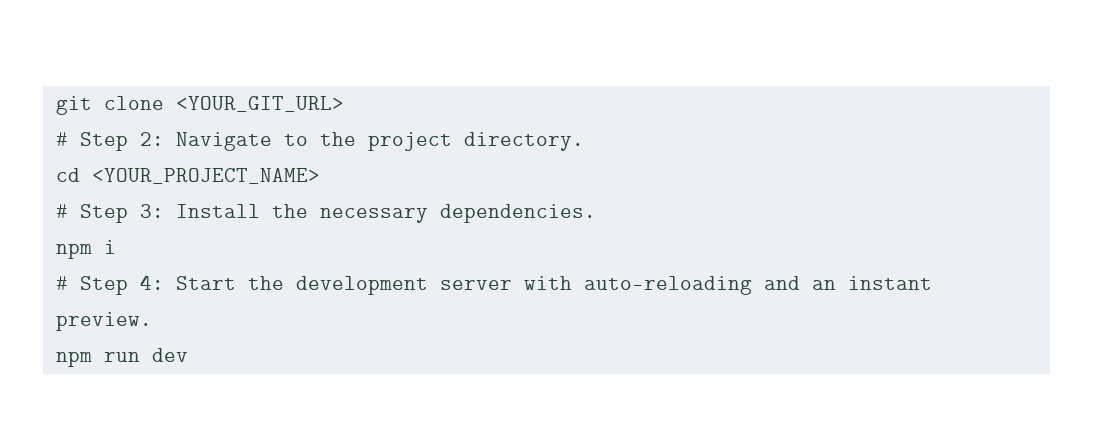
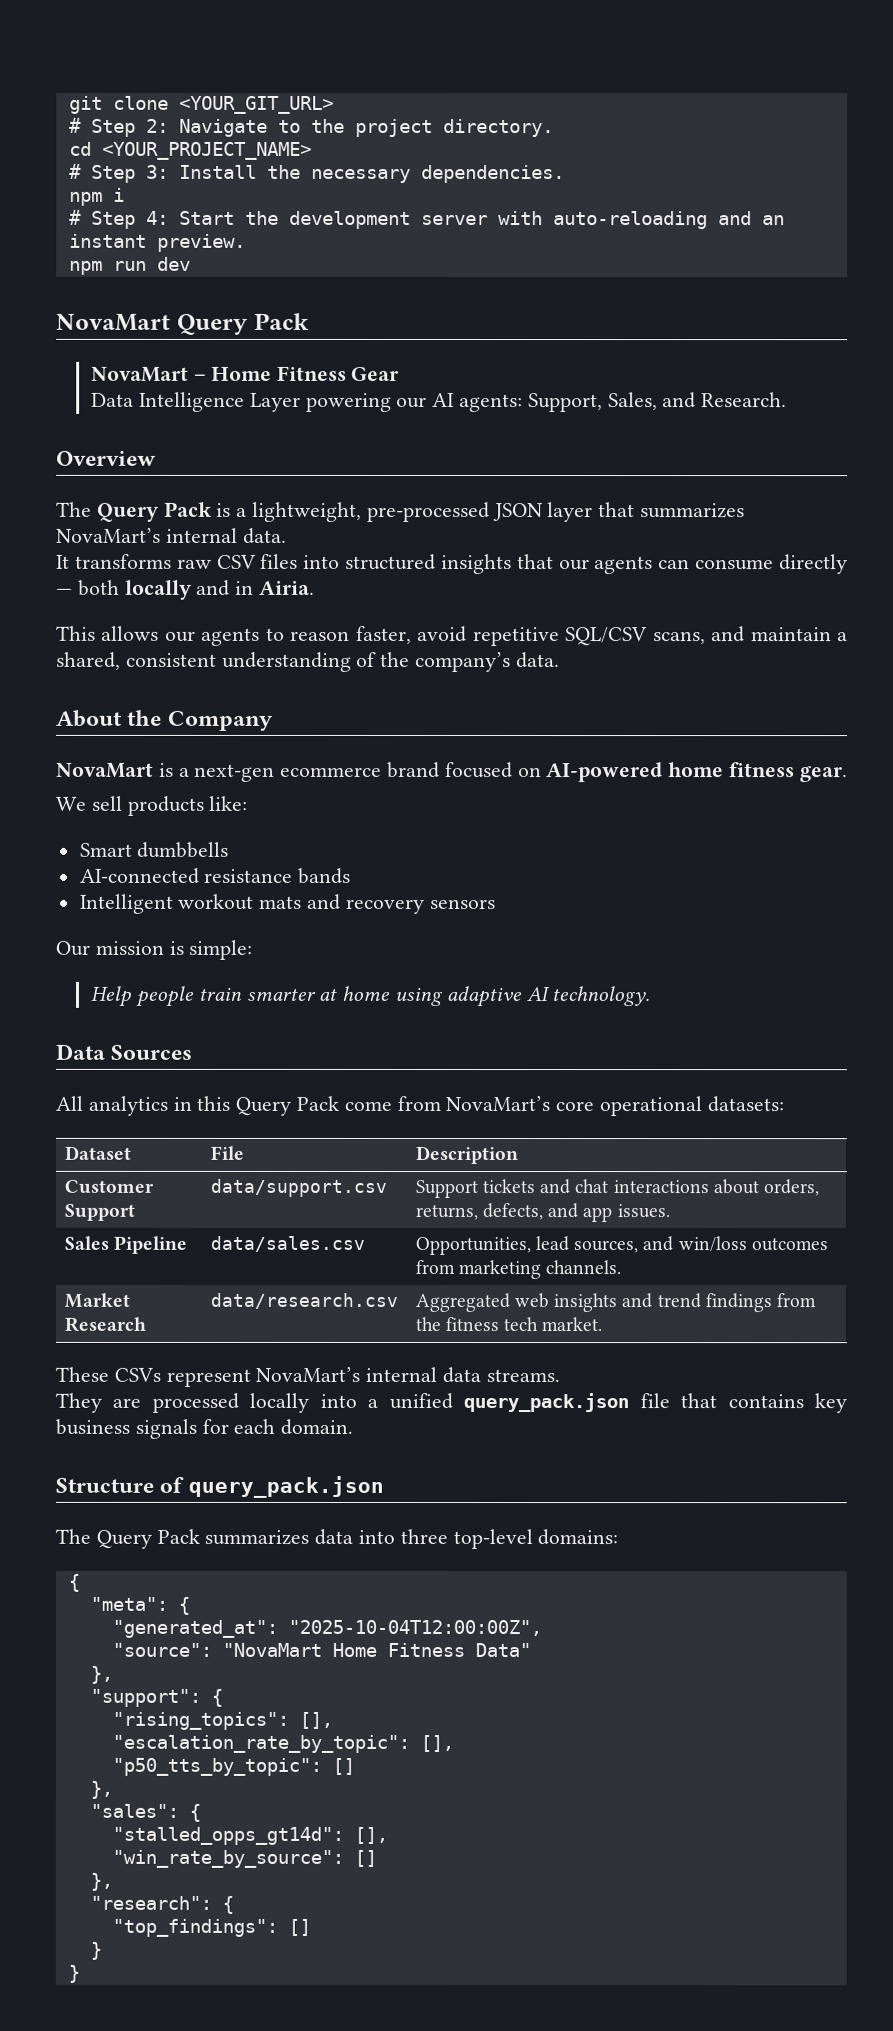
+ NovaMart Query Pack
+ NovaMart – Home Fitness Gear
+ Data Intelligence Layer powering our AI agents: Support, Sales, and Research.
+ Overview
+ The Query Pack is a lightweight, pre-processed JSON layer that summarizes NovaMart’s internal data.
+ It transforms raw CSV files into structured insights that our agents can consume directly — both locally and in Airia.
+ This allows our agents to reason faster, avoid repetitive SQL/CSV scans, and maintain a shared, consistent understanding of the company’s data.
+ About the Company
+ NovaMart is a next-gen ecommerce brand focused on AI-powered home fitness gear.
+ We sell products like:
+ Smart dumbbells
+ AI-connected resistance bands
+ Intelligent workout mats and recovery sensors
+ Our mission is simple:
+ Help people train smarter at home using adaptive AI technology.
+ Data Sources
+ All analytics in this Query Pack come from NovaMart’s core operational datasets:
+ Dataset | File | Description
+ Customer Support | data/support.csv | Support tickets and chat interactions about orders, returns, defects, and app issues.
+ Sales Pipeline | data/sales.csv | Opportunities, lead sources, and win/loss outcomes from marketing channels.
+ Market Research | data/research.csv | Aggregated web insights and trend findings from the fitness tech market.
+ These CSVs represent NovaMart’s internal data streams.
+ They are processed locally into a unified query_pack.json file that contains key business signals for each domain.
+ Structure of query_pack.json
+ The Query Pack summarizes data into three top-level domains:
+ {
+ "meta": {
+ "generated_at": "2025-10-04T12:00:00Z",
+ "source": "NovaMart Home Fitness Data"
+ },
+ "support": {
+ "rising_topics": [],
+ "escalation_rate_by_topic": [],
+ "p50_tts_by_topic": []
+ },
+ "sales": {
+ "stalled_opps_gt14d": [],
+ "win_rate_by_source": []
+ },
+ "research": {
+ "top_findings": []
+ }
+ }

